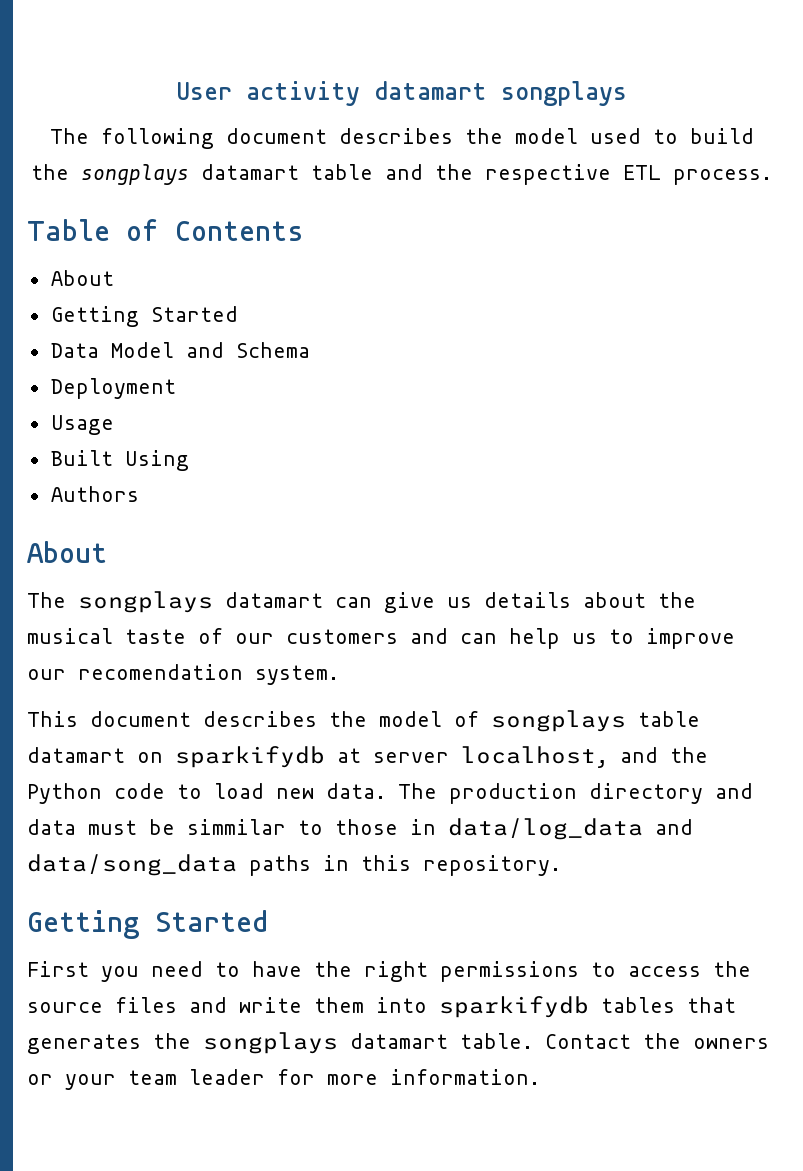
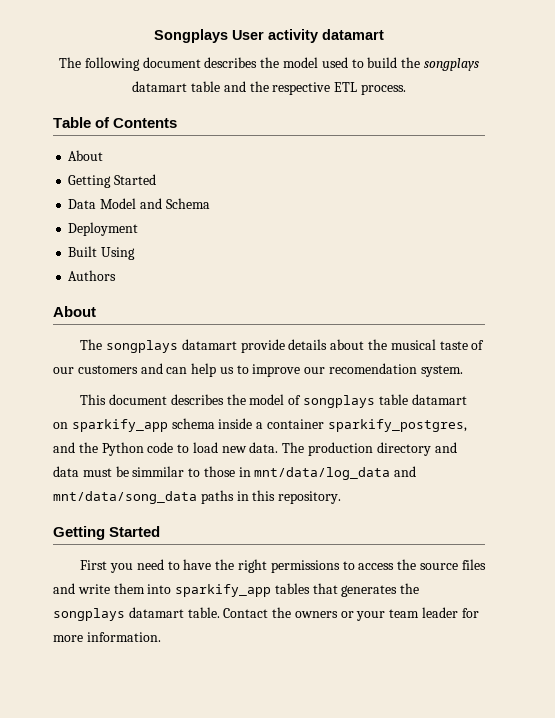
- User activity datamart songplays
+ Songplays User activity datamart
- Usage
- The songplays datamart can give us details about the musical taste of our customers and can help us to improve our recomendation system.
+ The songplays datamart provide details about the musical taste of our customers and can help us to improve our recomendation system.
- This document describes the model of songplays table datamart on sparkifydb at server localhost, and the Python code to load new data.
+ This document describes the model of songplays table datamart on sparkify_app schema inside a container sparkify_postgres, and the Python code to load new data.
- The production directory and data must be simmilar to those in data/log_data and data/song_data paths in this repository.
+ The production directory and data must be simmilar to those in mnt/data/log_data and mnt/data/song_data paths in this repository.
- First you need to have the right permissions to access the source files and write them into sparkifydb tables that generates the songplays datamart table.
+ First you need to have the right permissions to access the source files and write them into sparkify_app tables that generates the songplays datamart table.

